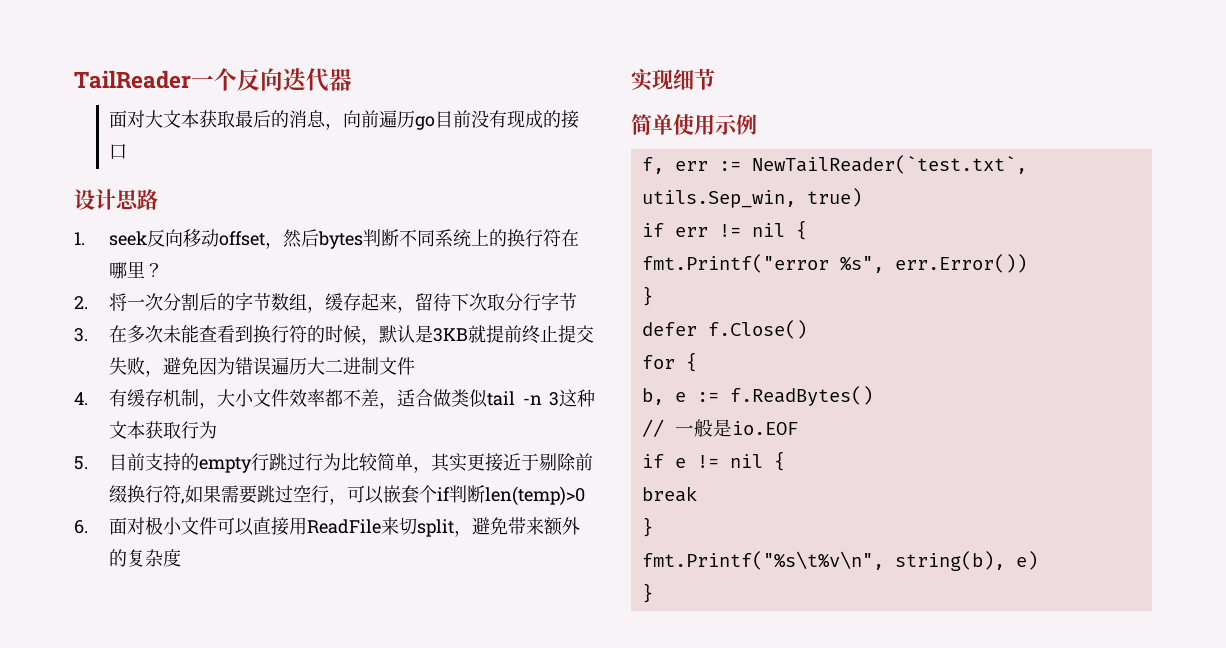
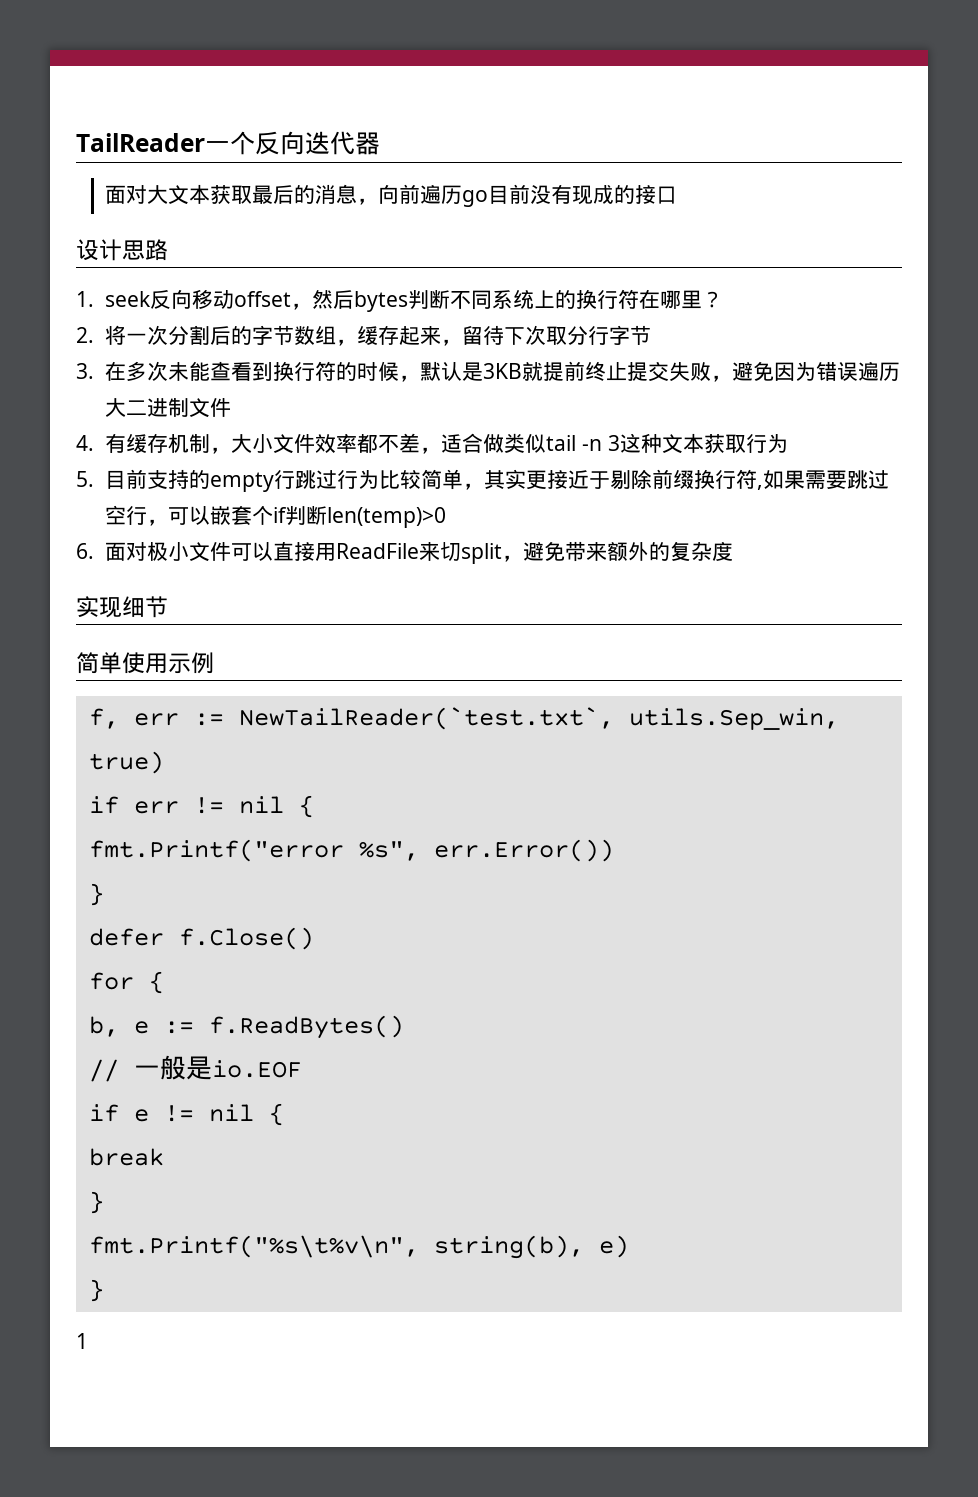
+ 1

